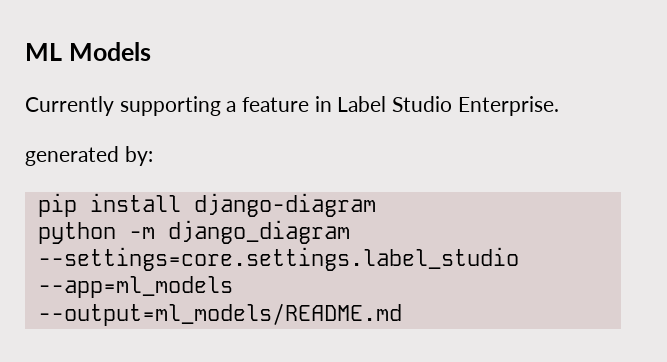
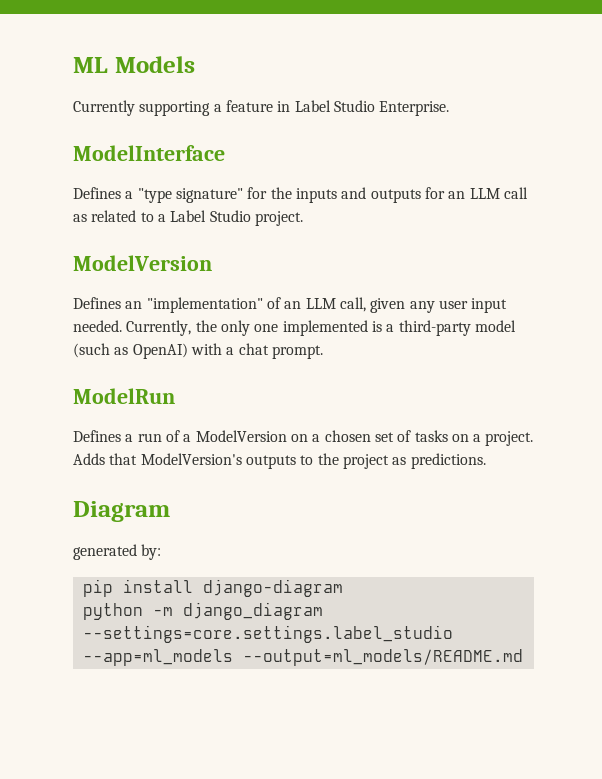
+ ModelInterface
+ Defines a "type signature" for the inputs and outputs for an LLM call as related to a Label Studio project.
+ ModelVersion
+ Defines an "implementation" of an LLM call, given any user input needed. Currently, the only one implemented is a third-party model (such as OpenAI) with a chat prompt.
+ ModelRun
+ Defines a run of a ModelVersion on a chosen set of tasks on a project. Adds that ModelVersion's outputs to the project as predictions.
+ Diagram

